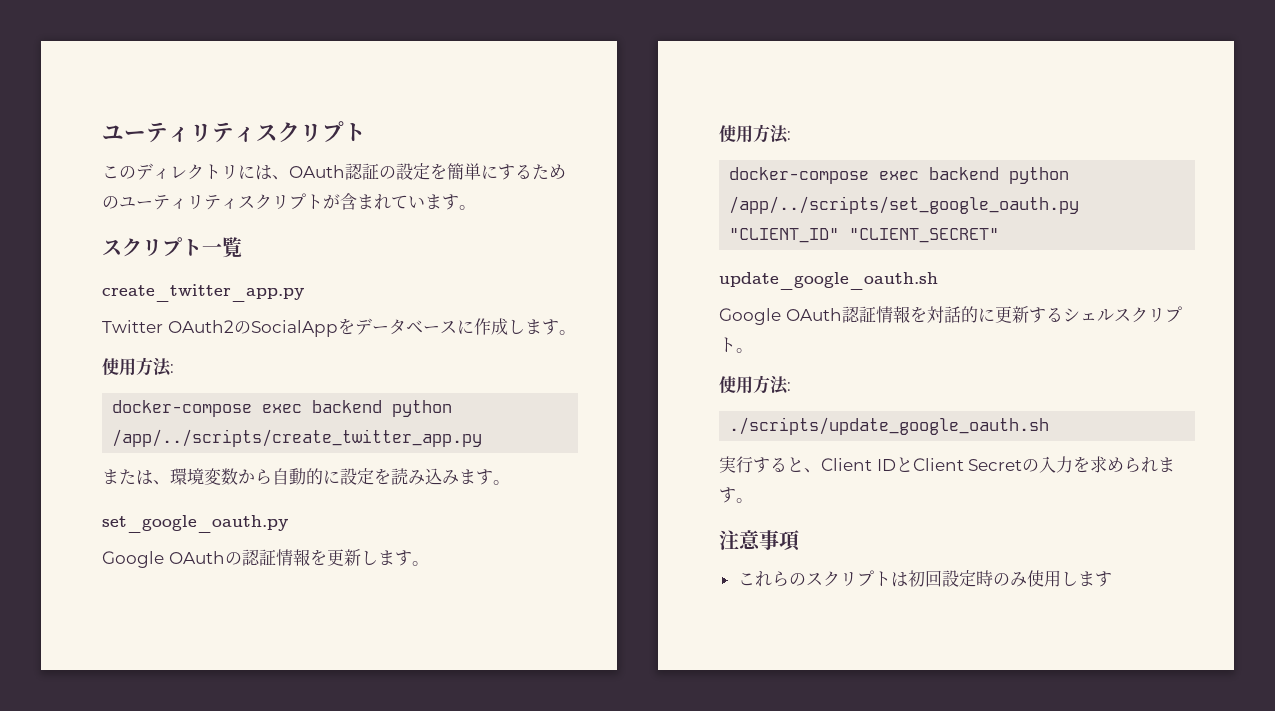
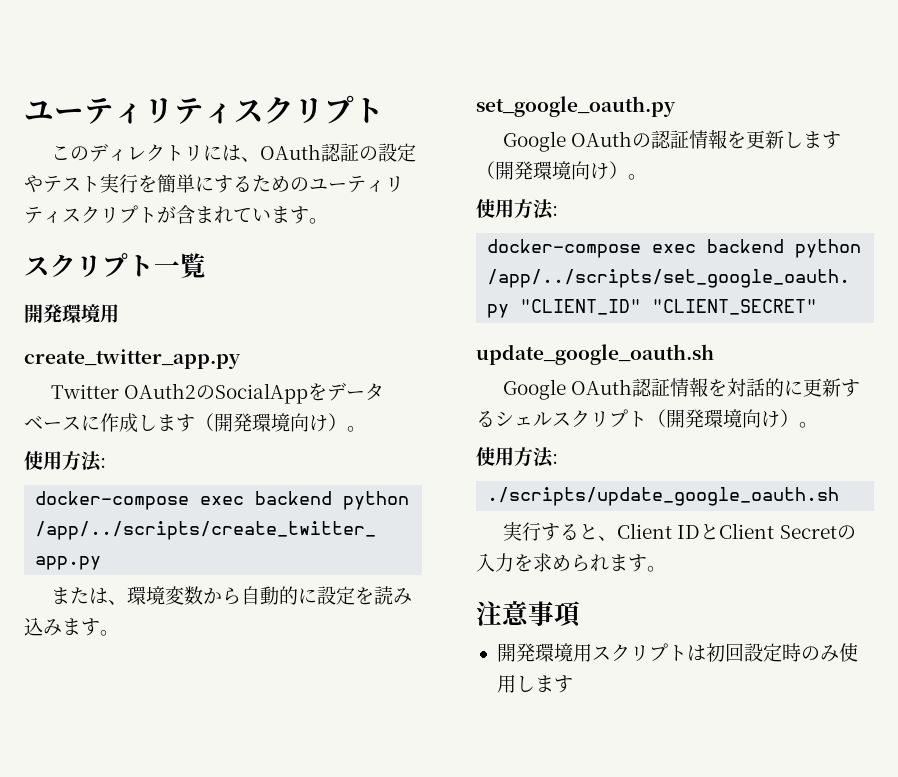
- このディレクトリには、OAuth認証の設定を簡単にするためのユーティリティスクリプトが含まれています。
+ このディレクトリには、OAuth認証の設定やテスト実行を簡単にするためのユーティリティスクリプトが含まれています。
  スクリプト一覧
+ 開発環境用
- Twitter OAuth2のSocialAppをデータベースに作成します。
+ Twitter OAuth2のSocialAppをデータベースに作成します（開発環境向け）。
- Google OAuthの認証情報を更新します。
+ Google OAuthの認証情報を更新します（開発環境向け）。
- Google OAuth認証情報を対話的に更新するシェルスクリプト。
+ Google OAuth認証情報を対話的に更新するシェルスクリプト（開発環境向け）。
- これらのスクリプトは初回設定時のみ使用します
+ 開発環境用スクリプトは初回設定時のみ使用します

